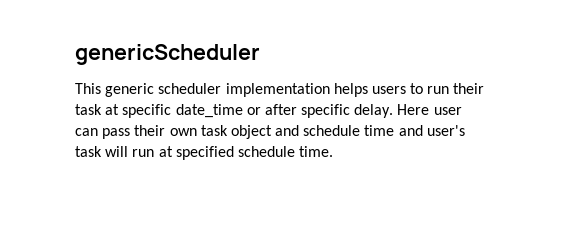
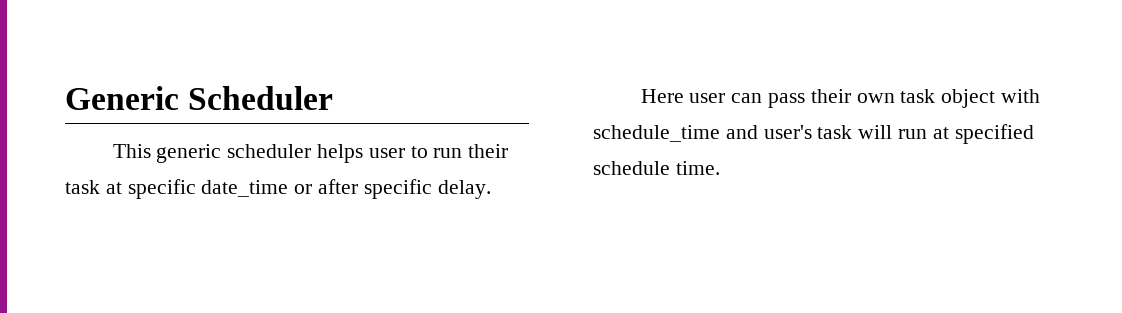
- genericScheduler
+ Generic Scheduler
- This generic scheduler implementation helps users to run their task at specific date_time or after specific delay. Here user can pass their own task object and schedule time and user's task will run at specified schedule time.
+ This generic scheduler helps user to run their task at specific date_time or after specific delay.
+ Here user can pass their own task object with schedule_time and user's task will run at specified schedule time.

